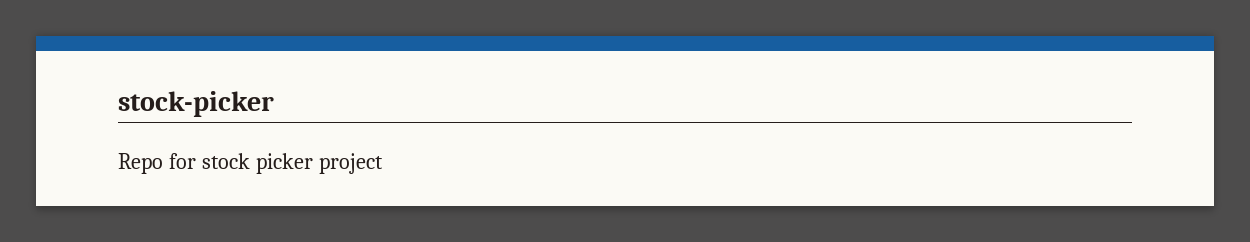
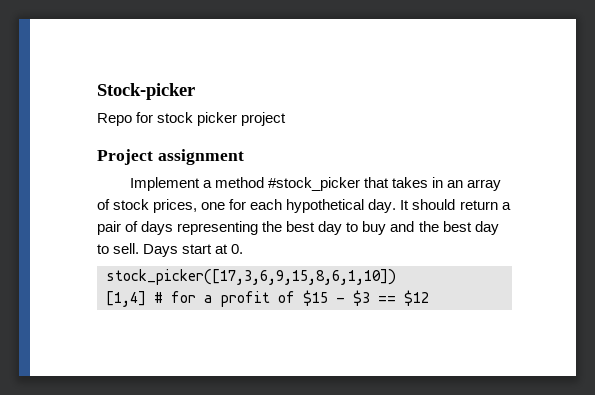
- stock-picker
+ Stock-picker
+ Project assignment
+ Implement a method #stock_picker that takes in an array of stock prices, one for each hypothetical day. It should return a pair of days representing the best day to buy and the best day to sell. Days start at 0.
+ stock_picker([17,3,6,9,15,8,6,1,10])
+ [1,4] # for a profit of $15 - $3 == $12

